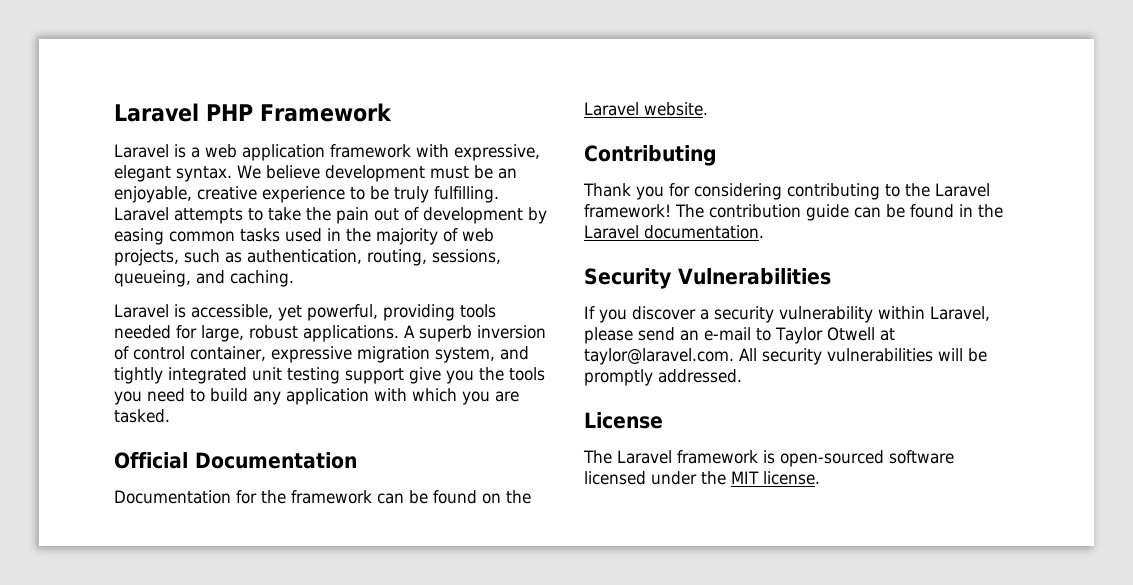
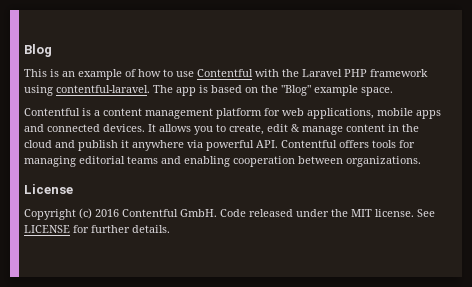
- Laravel PHP Framework
- Laravel is a web application framework with expressive, elegant syntax. We believe development must be an enjoyable, creative experience to be truly fulfilling. Laravel attempts to take the pain out of development by easing common tasks used in the majority of web projects, such as authentication, routing, sessions, queueing, and caching.
- Laravel is accessible, yet powerful, providing tools needed for large, robust applications. A superb inversion of control container, expressive migration system, and tightly integrated unit testing support give you the tools you need to build any application with which you are tasked.
- Official Documentation
- Documentation for the framework can be found on the Laravel website.
- Contributing
- Thank you for considering contributing to the Laravel framework! The contribution guide can be found in the Laravel documentation.
- Security Vulnerabilities
- If you discover a security vulnerability within Laravel, please send an e-mail to Taylor Otwell at taylor@laravel.com. All security vulnerabilities will be promptly addressed.
+ Blog
+ This is an example of how to use Contentful with the Laravel PHP framework using contentful-laravel. The app is based on the "Blog" example space.
+ Contentful is a content management platform for web applications, mobile apps and connected devices. It allows you to create, edit & manage content in the cloud and publish it anywhere via powerful API. Contentful offers tools for managing editorial teams and enabling cooperation between organizations.
  License
- The Laravel framework is open-sourced software licensed under the MIT license.
+ Copyright (c) 2016 Contentful GmbH. Code released under the MIT license. See LICENSE for further details.

